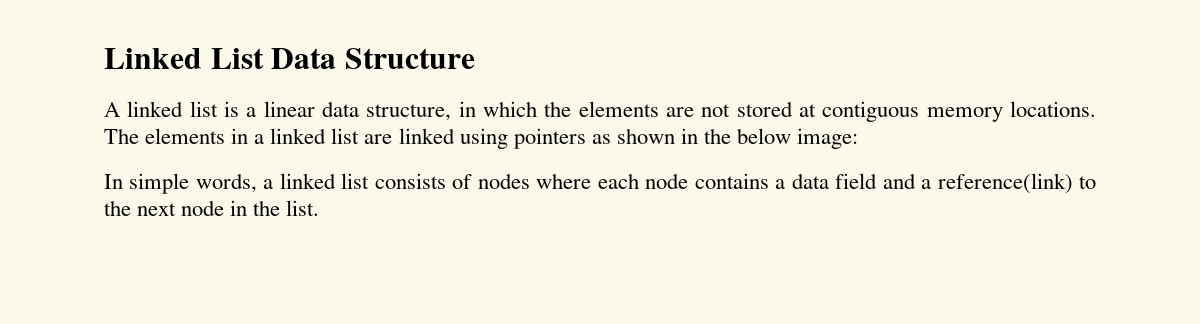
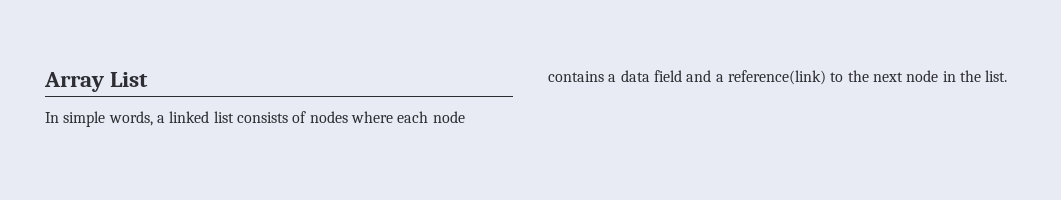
- Linked List Data Structure
- A linked list is a linear data structure, in which the elements are not stored at contiguous memory locations. The elements in a linked list are linked using pointers as shown in the below image:
+ Array List

